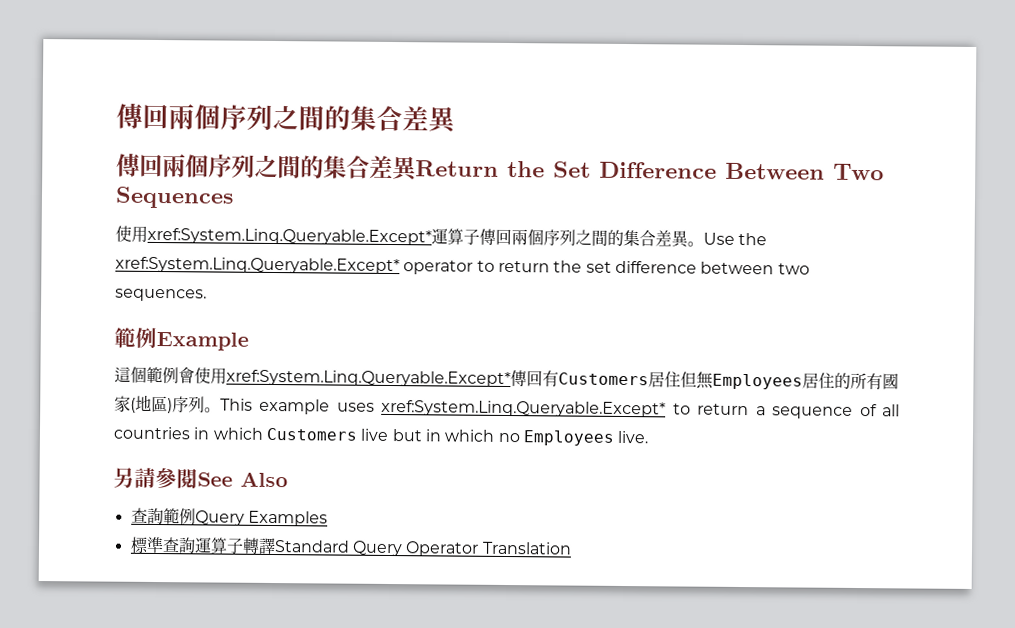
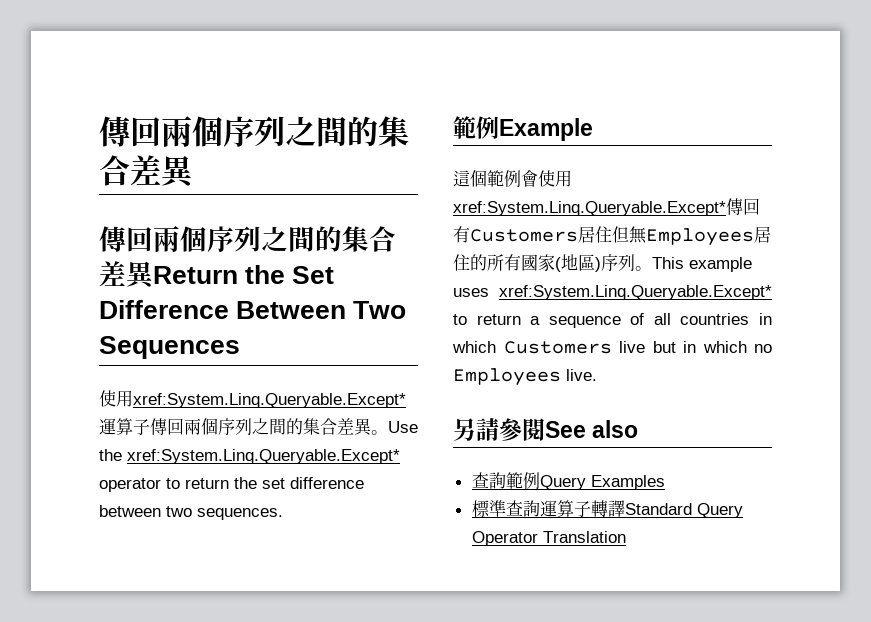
- 另請參閱See Also
+ 另請參閱See also

